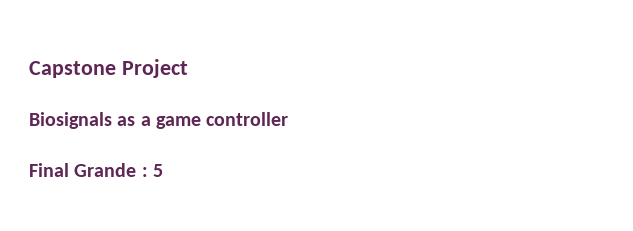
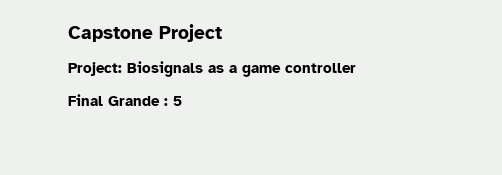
- Biosignals as a game controller
+ Project: Biosignals as a game controller

